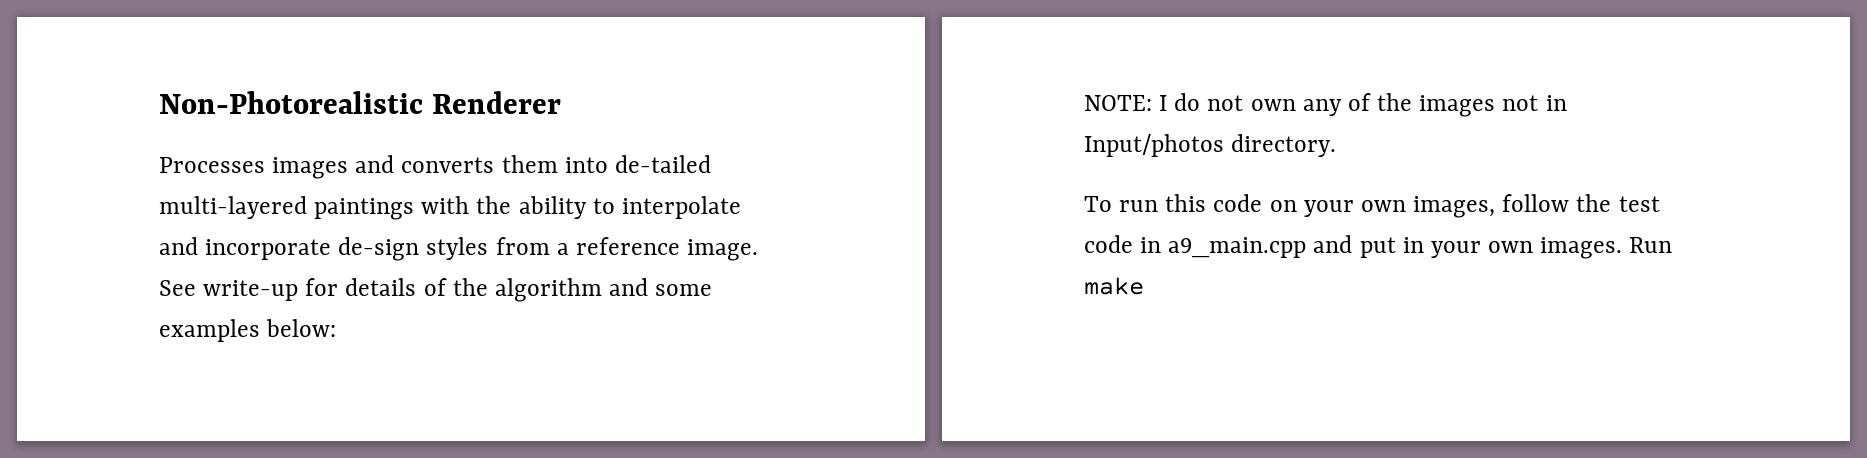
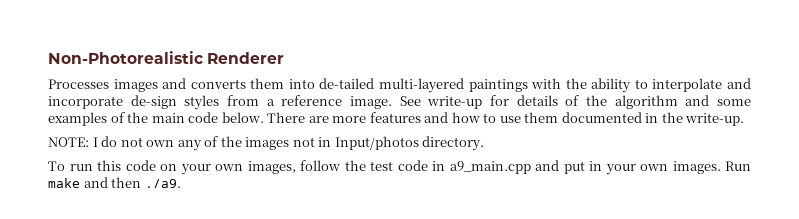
- See write-up for details of the algorithm and some examples below:
+ See write-up for details of the algorithm and some examples of the main code below. There are more features and how to use them documented in the write-up.
- Run make
+ Run make and then ./a9.

